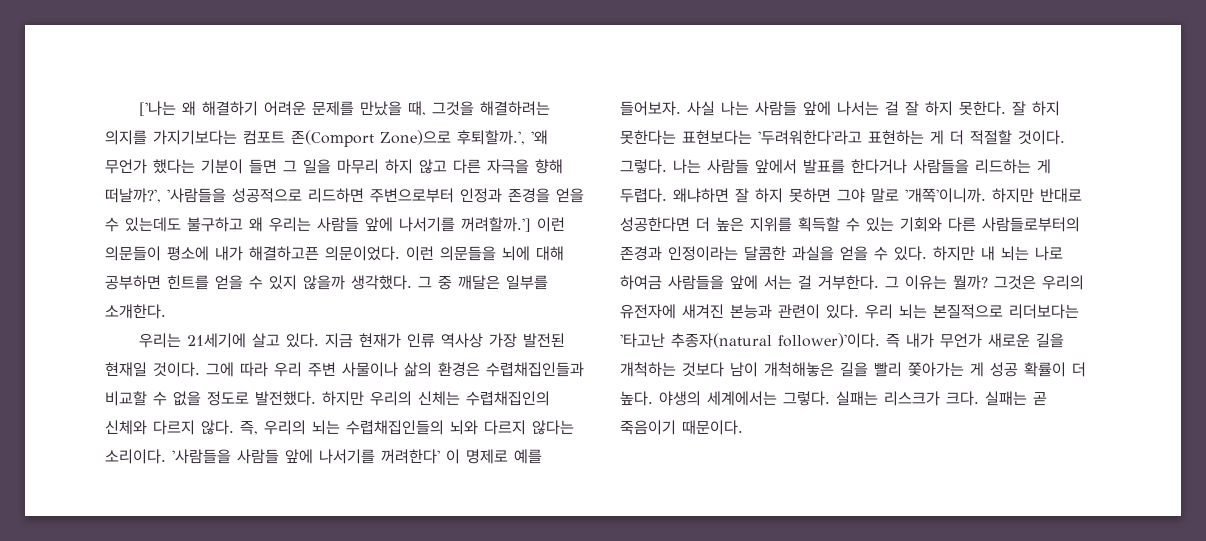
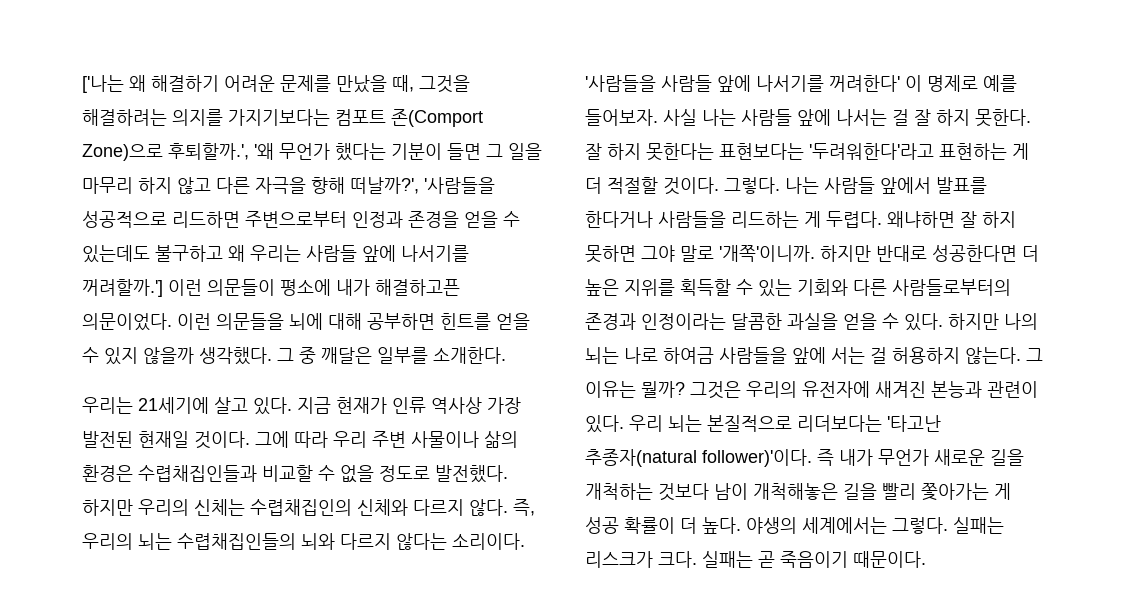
- 하지만 내 뇌는 나로 하여금 사람들을 앞에 서는 걸 거부한다.
+ 하지만 나의 뇌는 나로 하여금 사람들을 앞에 서는 걸 허용하지 않는다.

